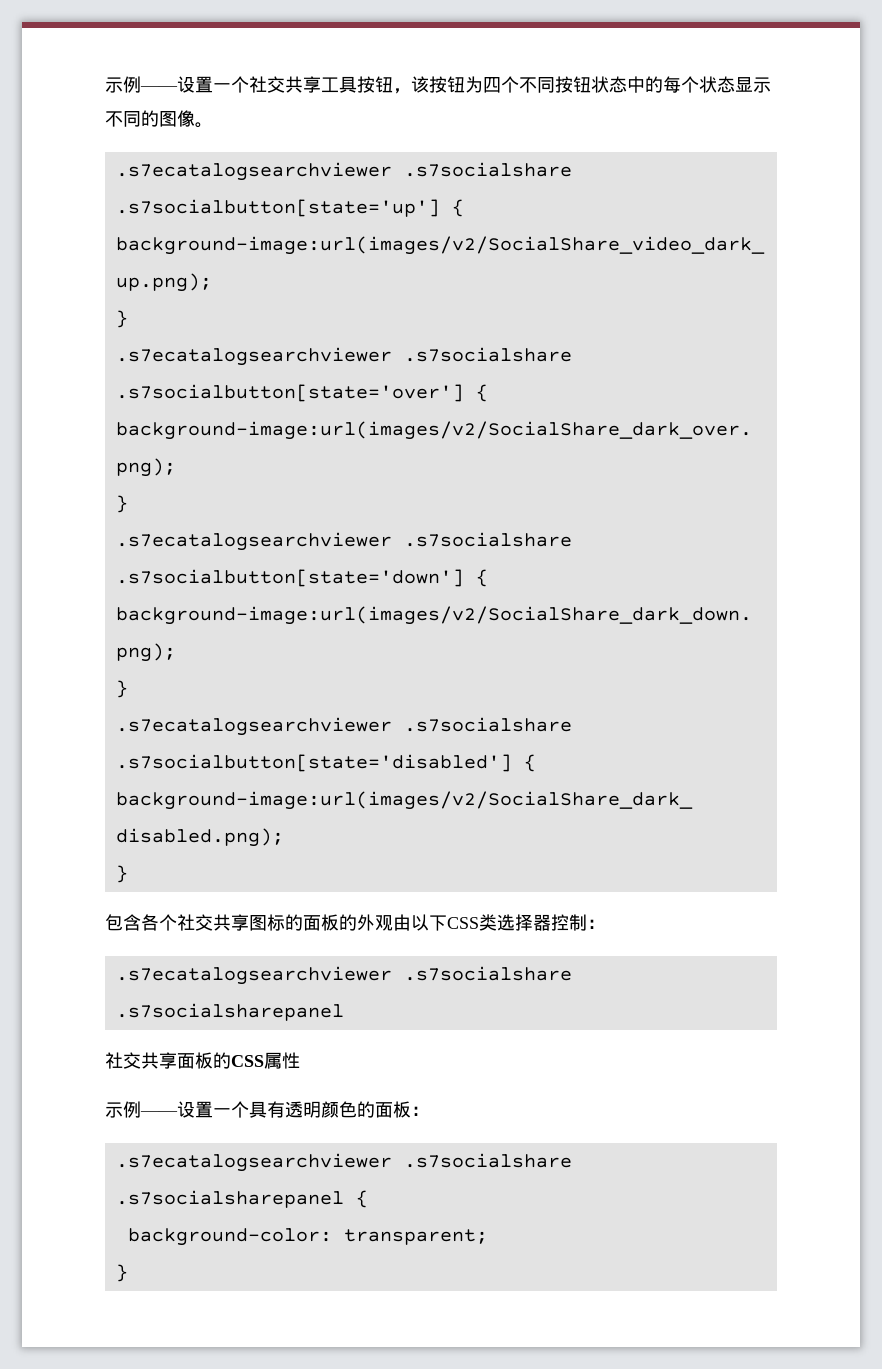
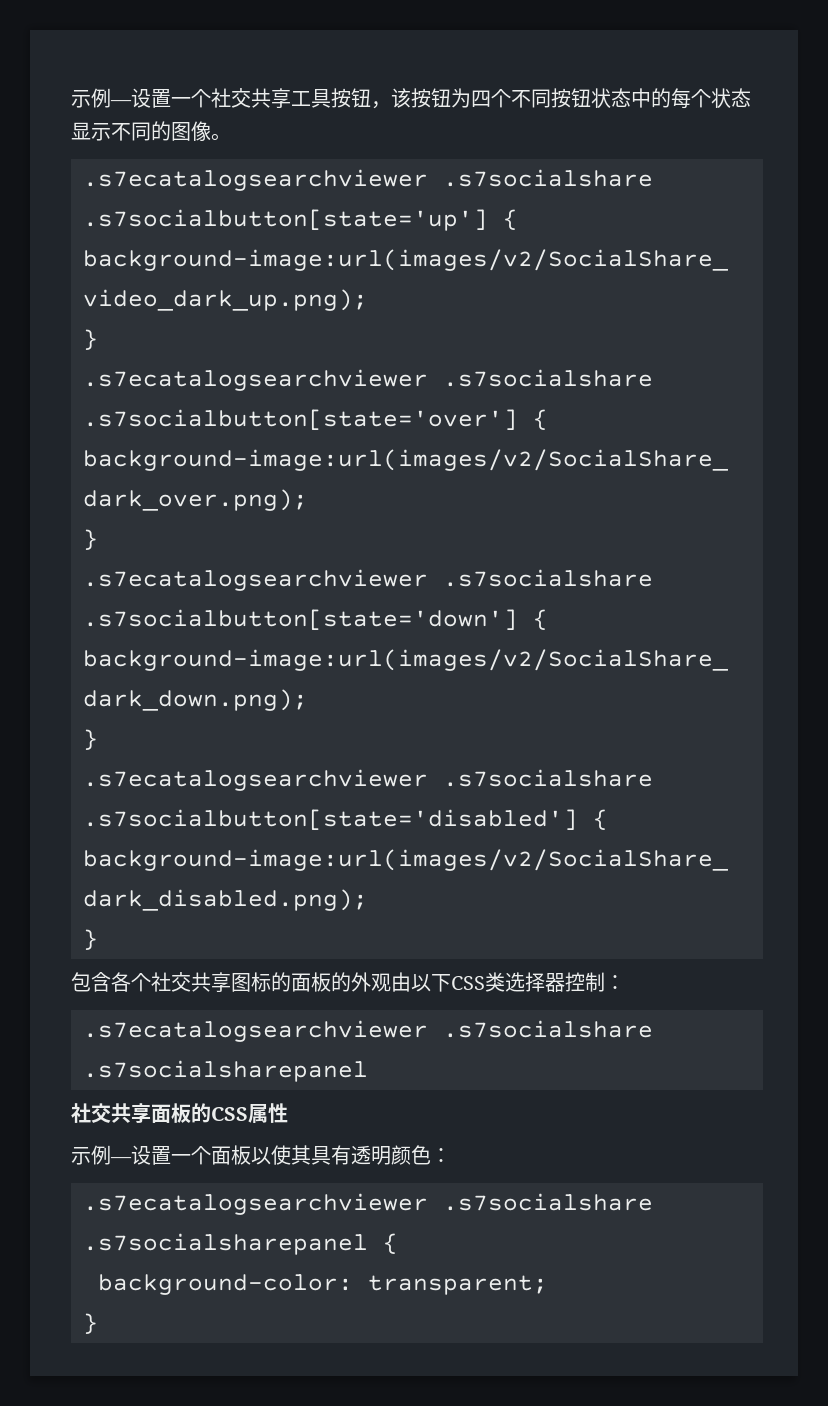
- 示例——设置一个社交共享工具按钮，该按钮为四个不同按钮状态中的每个状态显示不同的图像。
+ 示例—设置一个社交共享工具按钮，该按钮为四个不同按钮状态中的每个状态显示不同的图像。
- 示例——设置一个具有透明颜色的面板：
+ 示例—设置一个面板以使其具有透明颜色：

